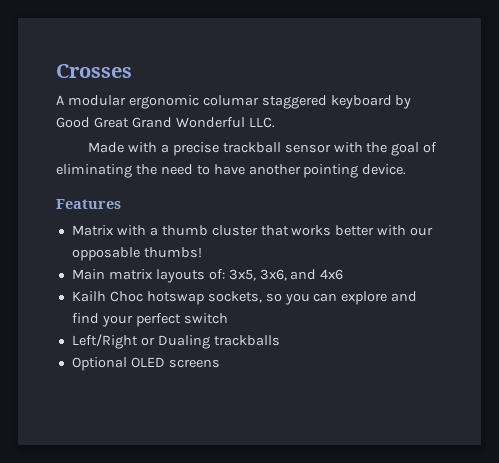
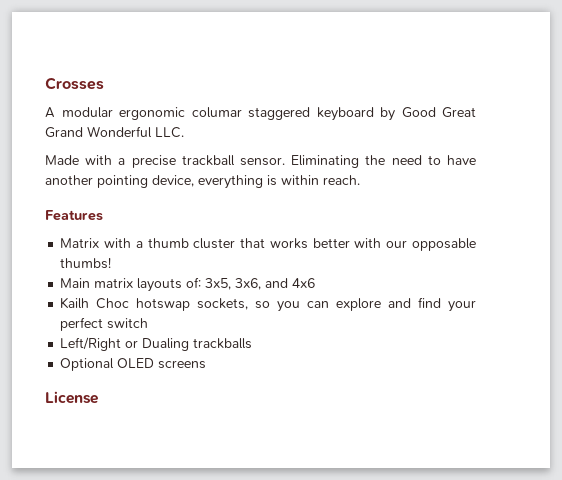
- Made with a precise trackball sensor with the goal of eliminating the need to have another pointing device.
+ Made with a precise trackball sensor. Eliminating the need to have another pointing device, everything is within reach.
+ License

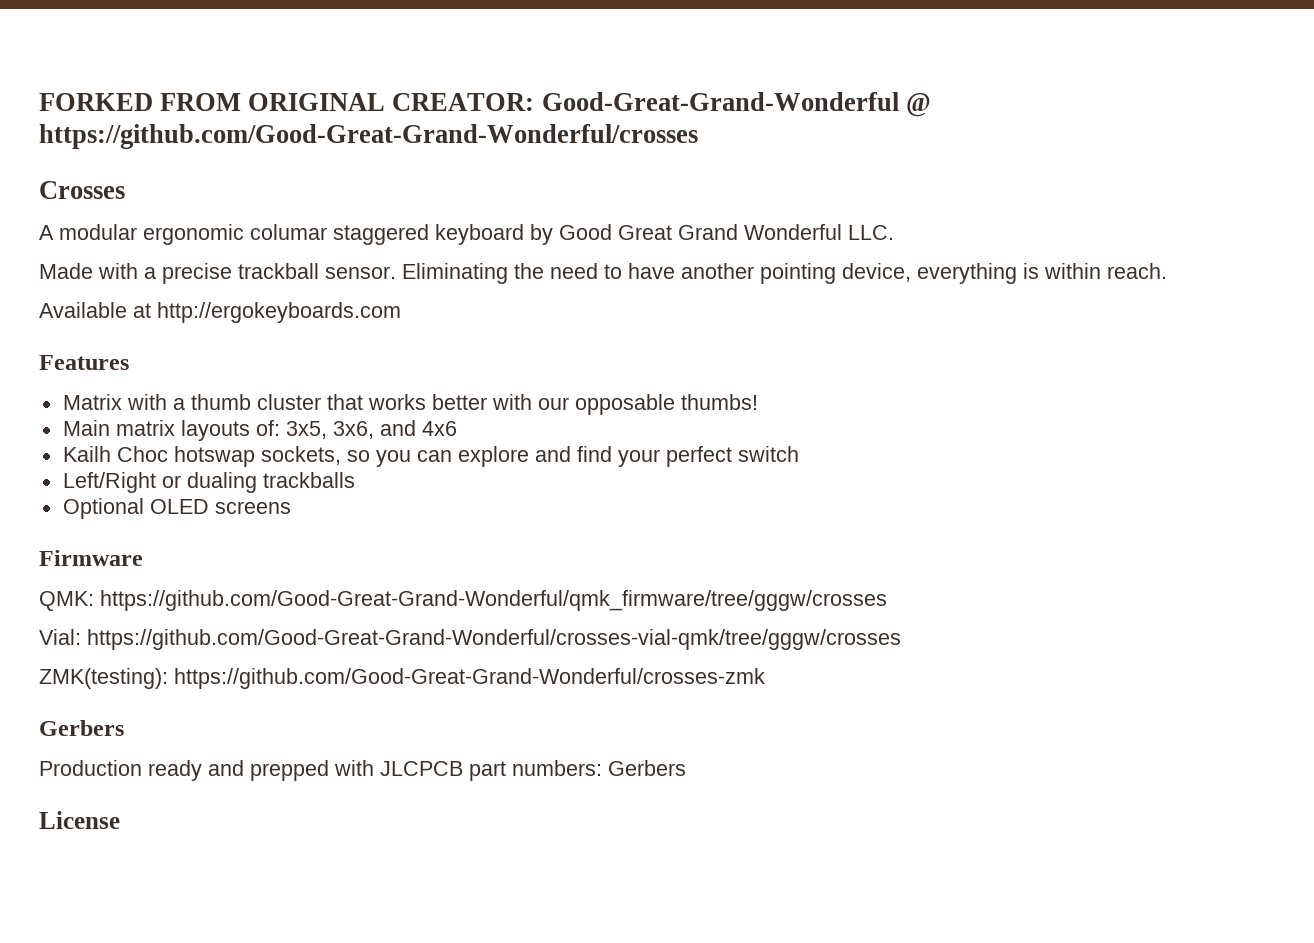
+ FORKED FROM ORIGINAL CREATOR: Good-Great-Grand-Wonderful @ https://github.com/Good-Great-Grand-Wonderful/crosses
+ Available at http://ergokeyboards.com
- Left/Right or Dualing trackballs
+ Left/Right or dualing trackballs
+ Firmware
+ QMK: https://github.com/Good-Great-Grand-Wonderful/qmk_firmware/tree/gggw/crosses
+ Vial: https://github.com/Good-Great-Grand-Wonderful/crosses-vial-qmk/tree/gggw/crosses
+ ZMK(testing): https://github.com/Good-Great-Grand-Wonderful/crosses-zmk
+ Gerbers
+ Production ready and prepped with JLCPCB part numbers: Gerbers

